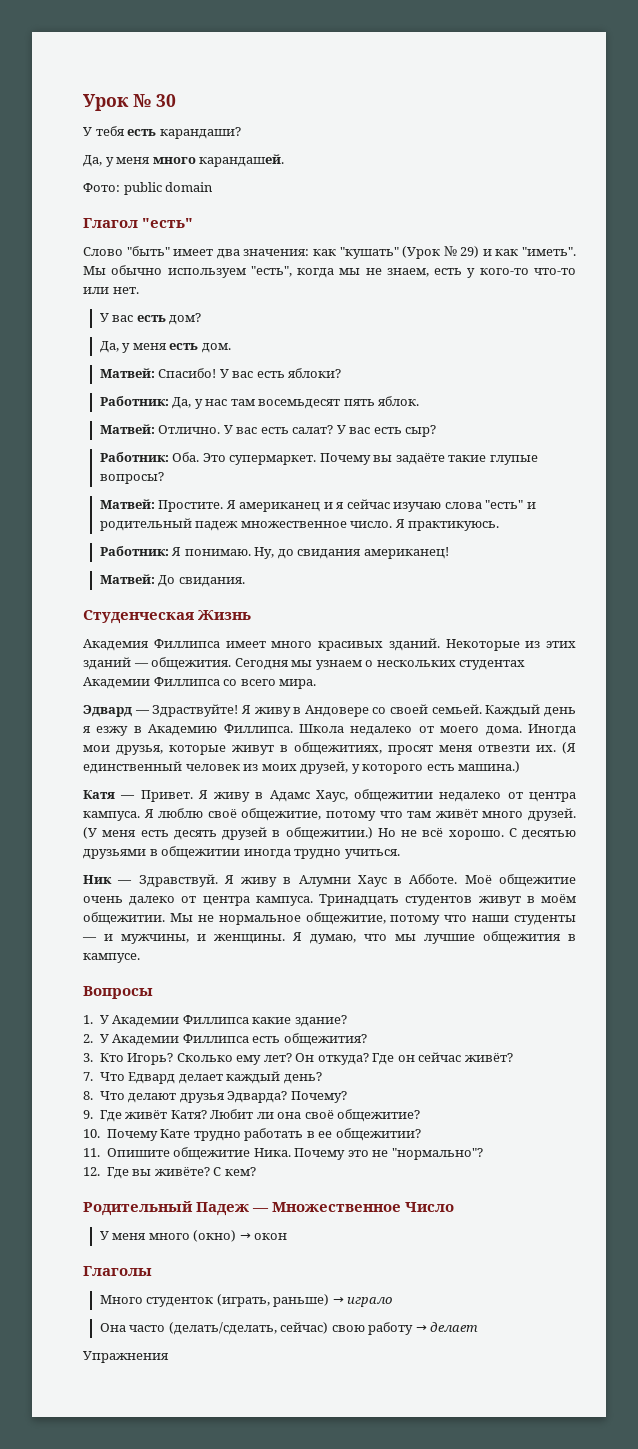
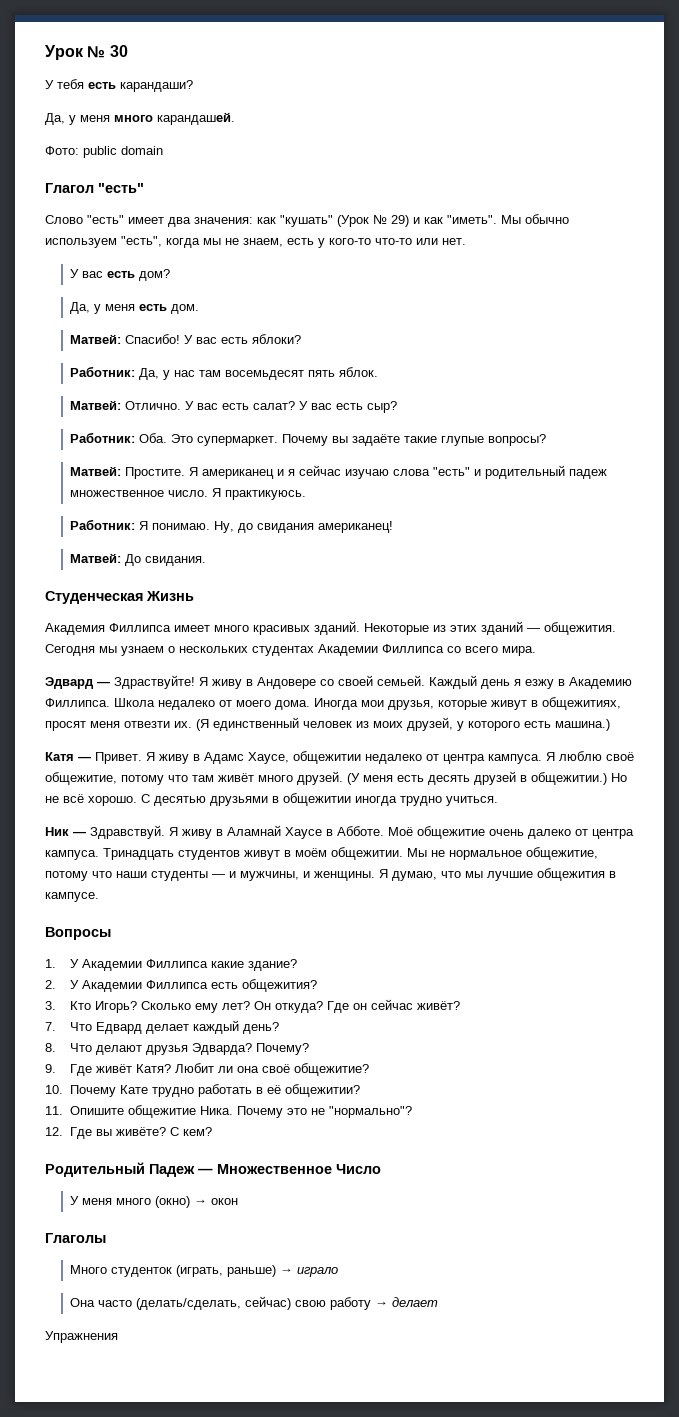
- Слово "быть" имеет два значения: как "кушать" (Урок № 29) и как "иметь".
+ Слово "есть" имеет два значения: как "кушать" (Урок № 29) и как "иметь".
- Я живу в Адамс Хаус, общежитии недалеко от центра кампуса.
+ Я живу в Адамс Хаусе, общежитии недалеко от центра кампуса.
- Я живу в Алумни Хаус в Абботе.
+ Я живу в Аламнай Хаусе в Абботе.
- 10. Почему Кате трудно работать в ее общежитии?
+ 10. Почему Кате трудно работать в её общежитии?

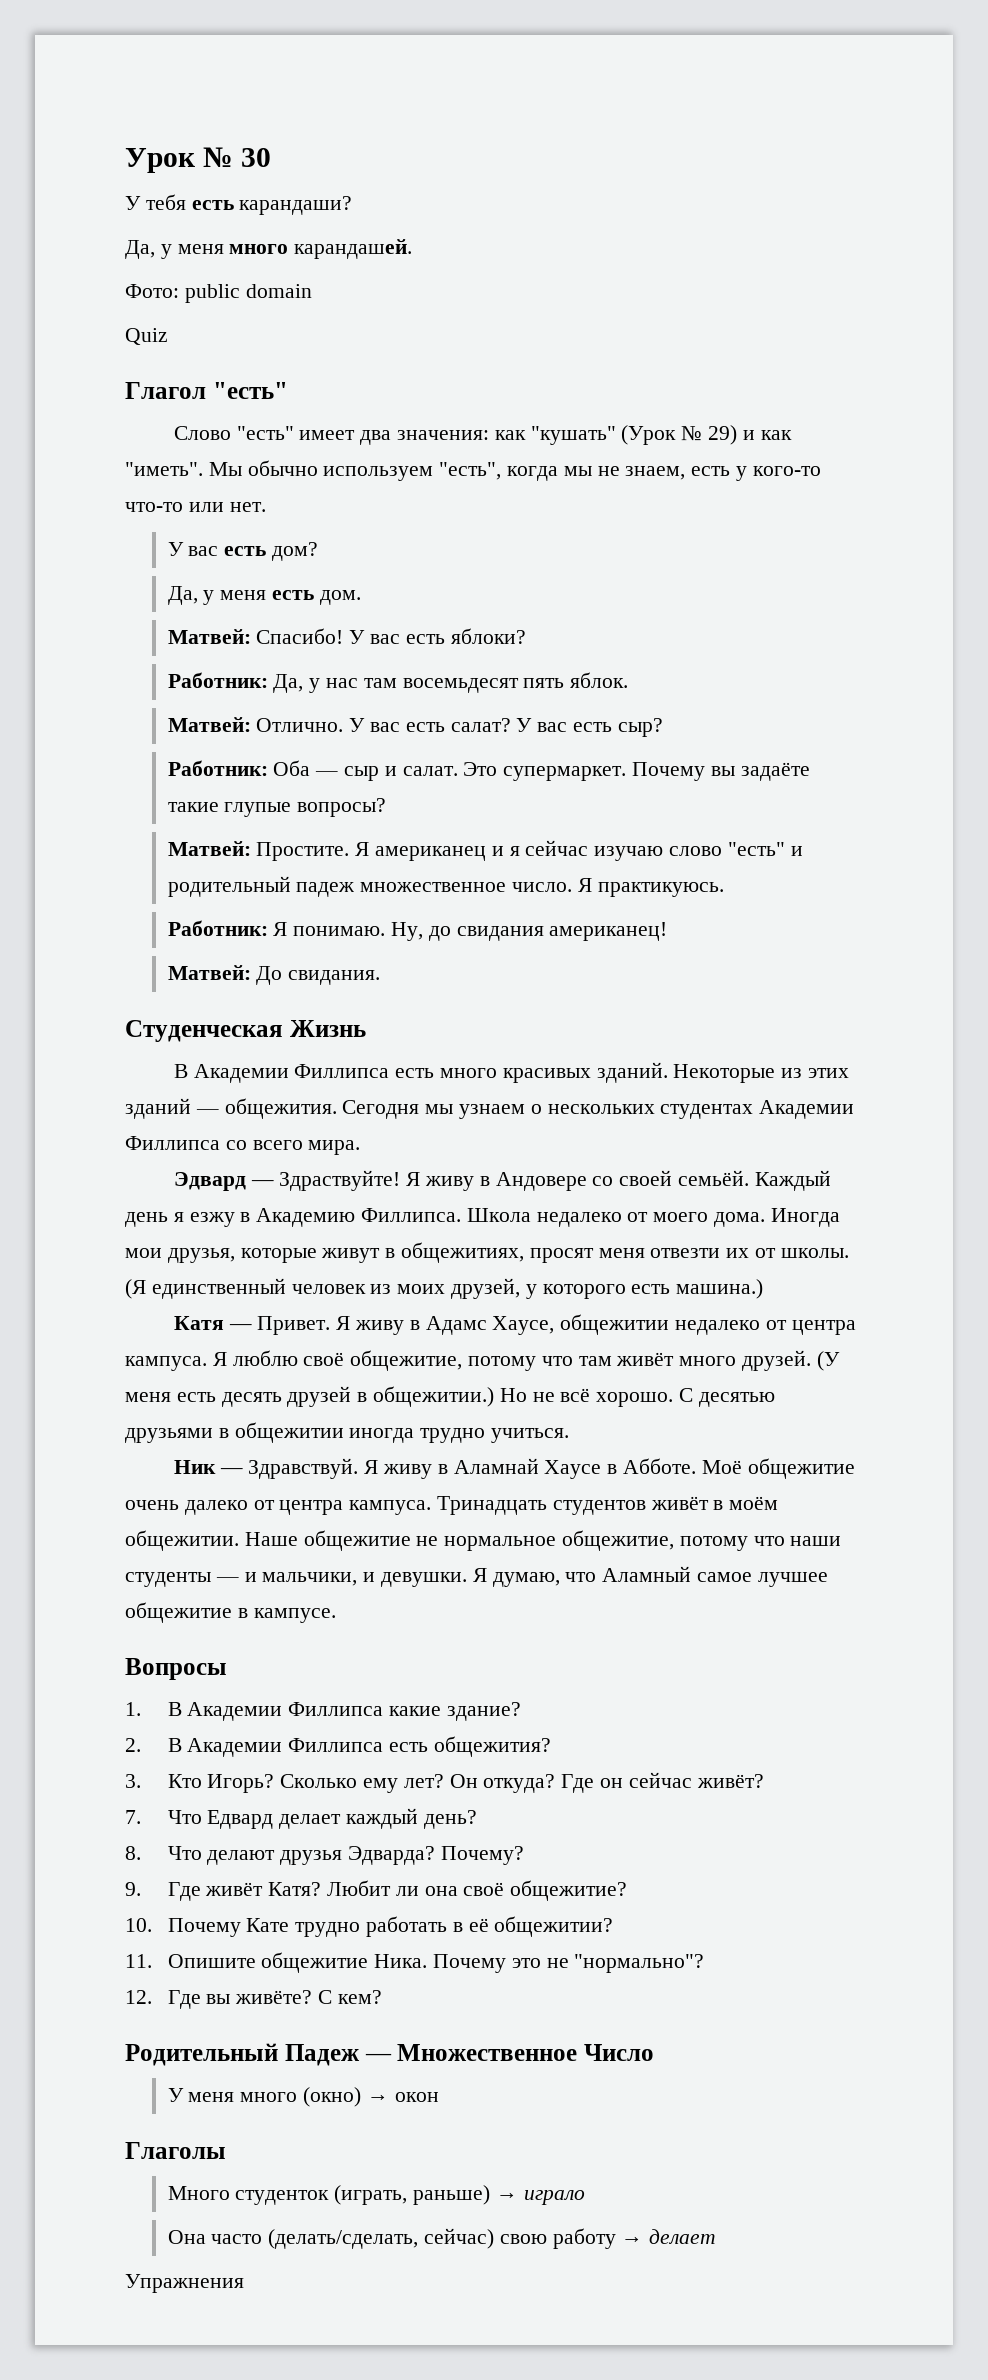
+ Quiz
- Работник: Оба. Это супермаркет.
+ Работник: Оба — сыр и салат. Это супермаркет.
- Я американец и я сейчас изучаю слова "есть" и родительный падеж множественное число.
+ Я американец и я сейчас изучаю слово "есть" и родительный падеж множественное число.
- Академия Филлипса имеет много красивых зданий.
+ В Академии Филлипса есть много красивых зданий.
- Я живу в Андовере со своей семьей.
+ Я живу в Андовере со своей семьёй.
- Иногда мои друзья, которые живут в общежитиях, просят меня отвезти их.
+ Иногда мои друзья, которые живут в общежитиях, просят меня отвезти их от школы.
- Тринадцать студентов живут в моём общежитии.
+ Тринадцать студентов живёт в моём общежитии.
- Мы не нормальное общежитие, потому что наши студенты — и мужчины, и женщины. Я думаю, что мы лучшие общежития в кампусе.
+ Наше общежитие не нормальное общежитие, потому что наши студенты — и мальчики, и девушки. Я думаю, что Аламный самое лучшее общежитие в кампусе.
- 1. У Академии Филлипса какие здание?
+ 1. В Академии Филлипса какие здание?
- 2. У Академии Филлипса есть общежития?
+ 2. В Академии Филлипса есть общежития?

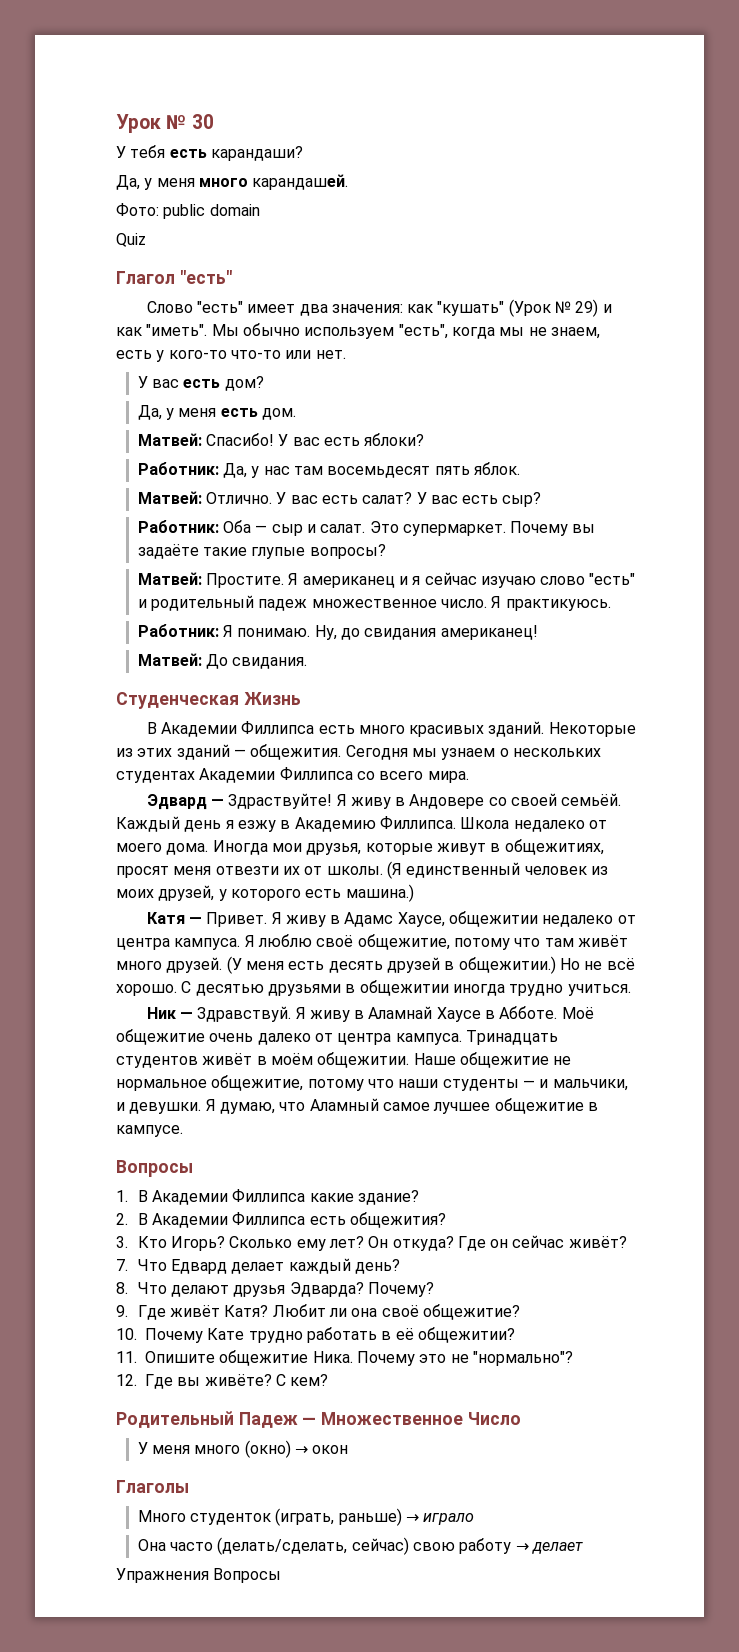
- Упражнения
+ Упражнения Вопросы

